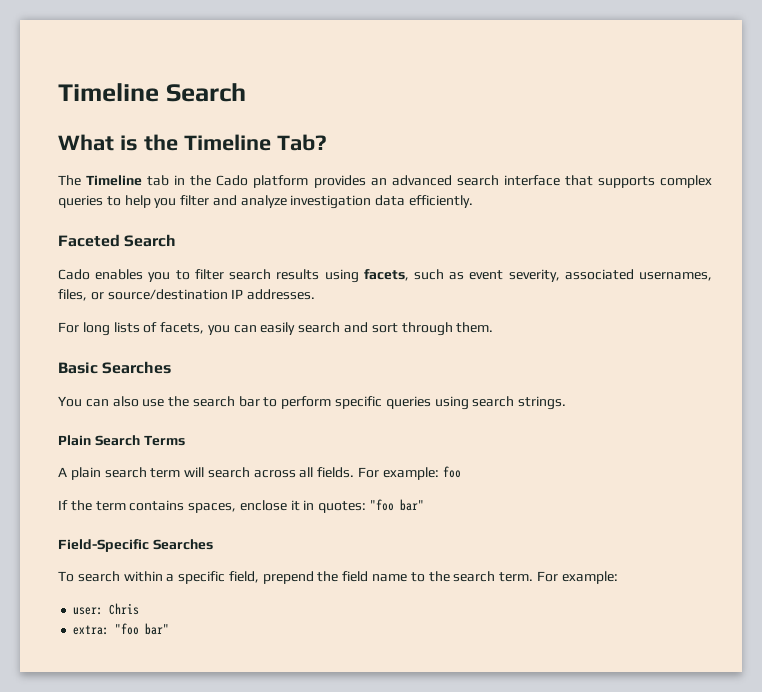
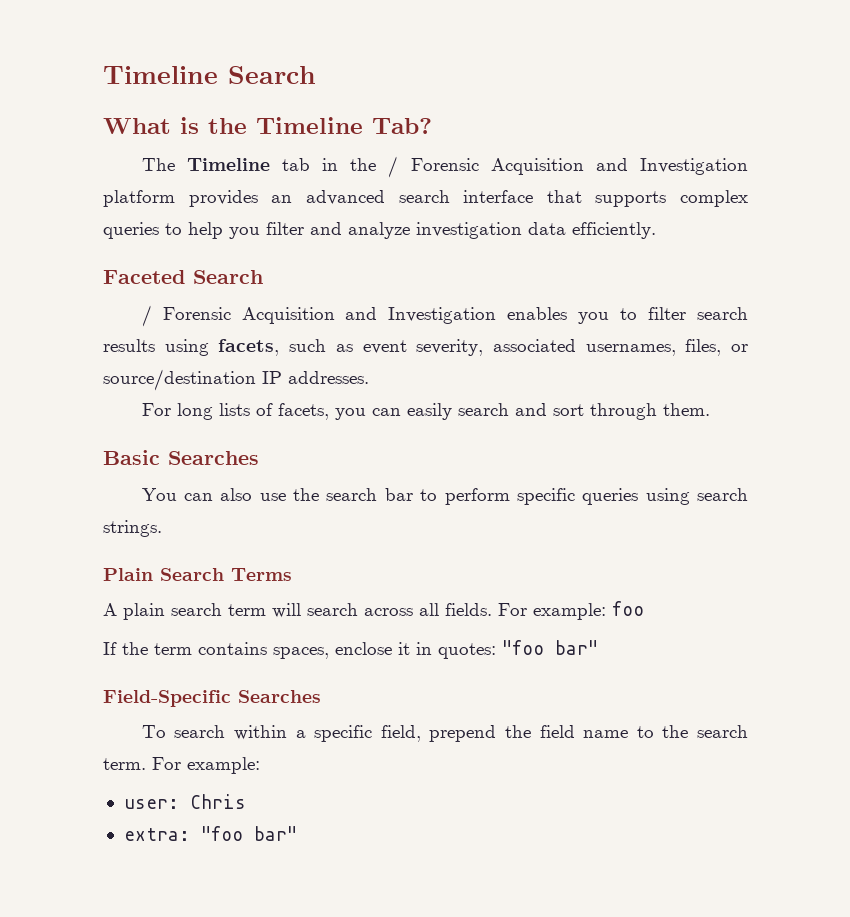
- The Timeline tab in the Cado platform provides an advanced search interface that supports complex queries to help you filter and analyze investigation data efficiently.
+ The Timeline tab in the / Forensic Acquisition and Investigation platform provides an advanced search interface that supports complex queries to help you filter and analyze investigation data efficiently.
- Cado enables you to filter search results using facets, such as event severity, associated usernames, files, or source/destination IP addresses.
+ / Forensic Acquisition and Investigation enables you to filter search results using facets, such as event severity, associated usernames, files, or source/destination IP addresses.

